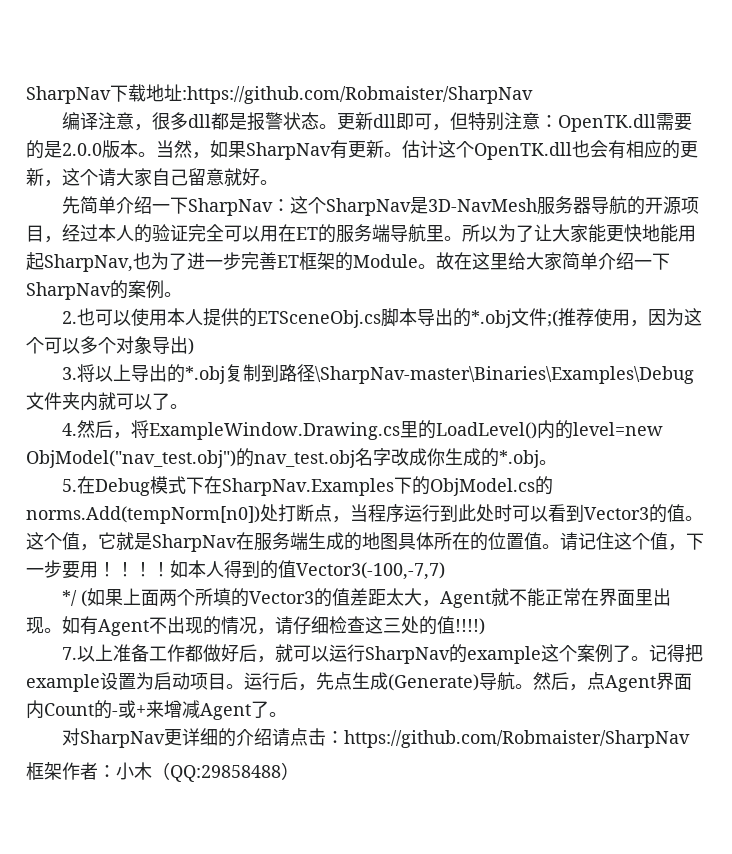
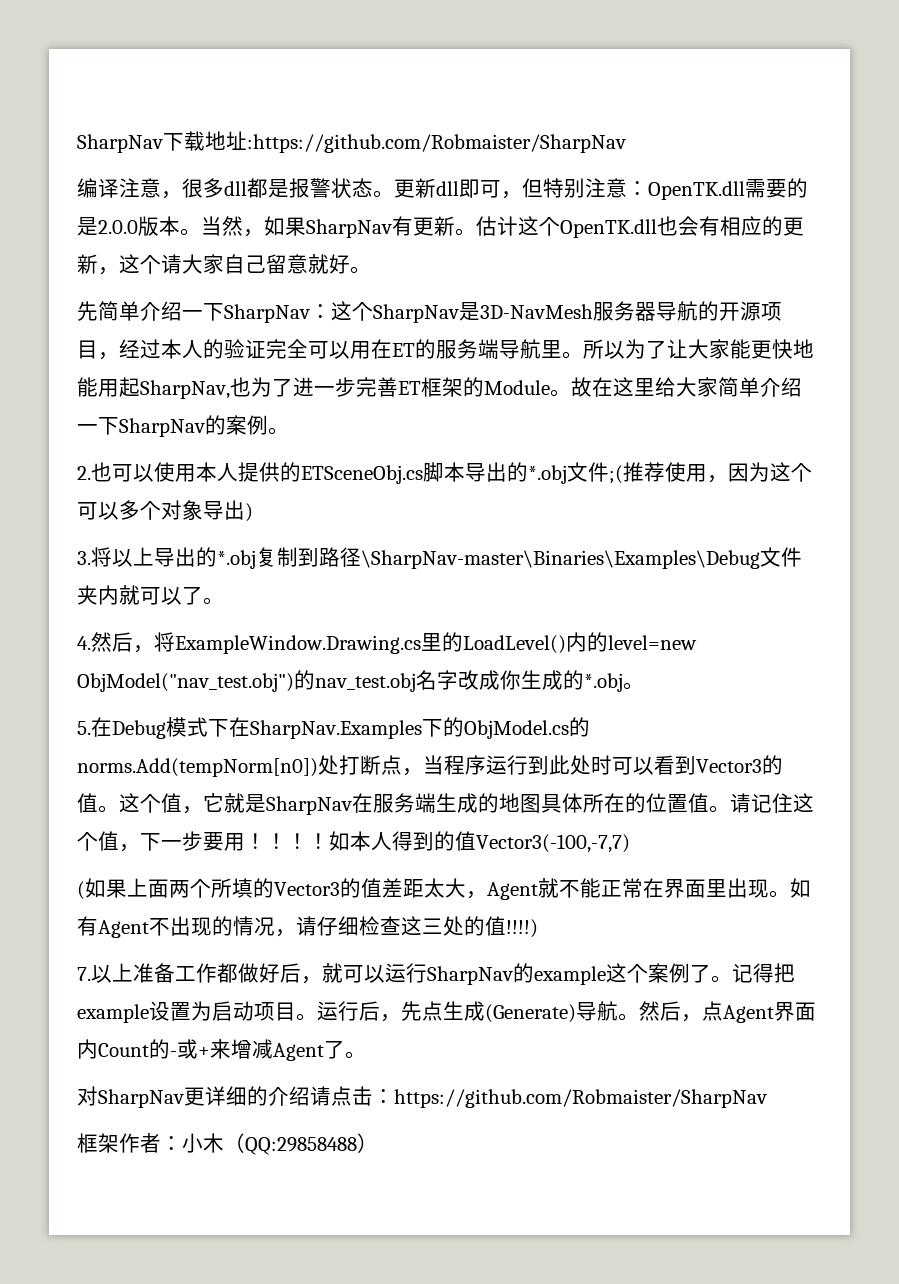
- */ (如果上面两个所填的Vector3的值差距太大，Agent就不能正常在界面里出现。
+ (如果上面两个所填的Vector3的值差距太大，Agent就不能正常在界面里出现。

